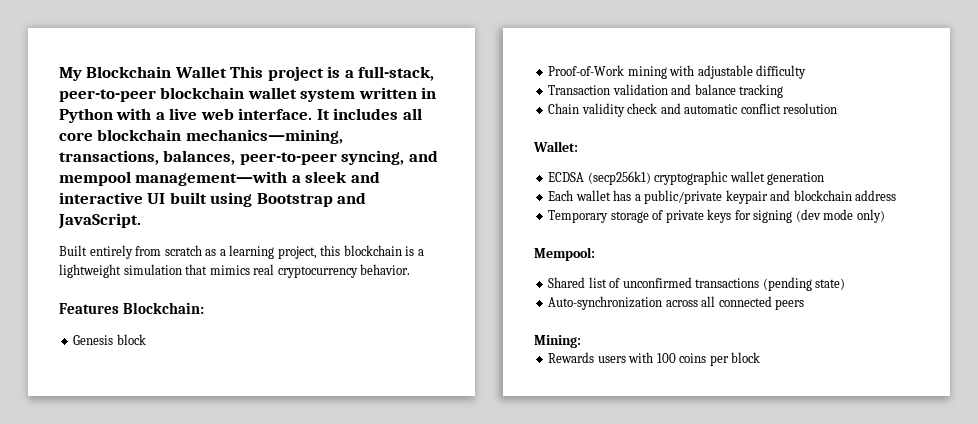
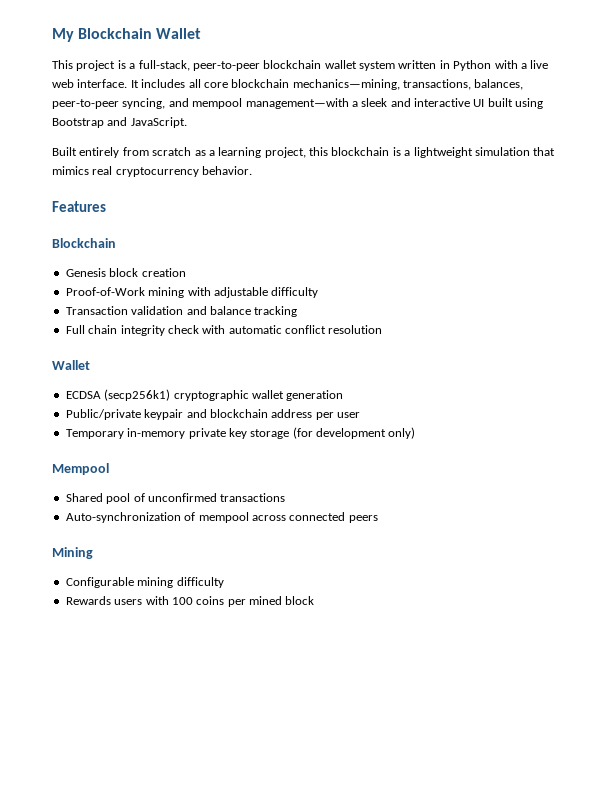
- My Blockchain Wallet This project is a full-stack, peer-to-peer blockchain wallet system written in Python with a live web interface.
+ My Blockchain Wallet
+ This project is a full-stack, peer-to-peer blockchain wallet system written in Python with a live web interface.
- Features Blockchain:
+ Features
+ Blockchain
- Genesis block
+ Genesis block creation
- Chain validity check and automatic conflict resolution
- Wallet:
+ Full chain integrity check with automatic conflict resolution
+ Wallet
- Each wallet has a public/private keypair and blockchain address
+ Public/private keypair and blockchain address per user
- Temporary storage of private keys for signing (dev mode only)
+ Temporary in-memory private key storage (for development only)
- Mempool:
+ Mempool
- Shared list of unconfirmed transactions (pending state)
+ Shared pool of unconfirmed transactions
- Auto-synchronization across all connected peers
+ Auto-synchronization of mempool across connected peers
- Mining:
+ Mining
+ Configurable mining difficulty
- Rewards users with 100 coins per block
+ Rewards users with 100 coins per mined block

